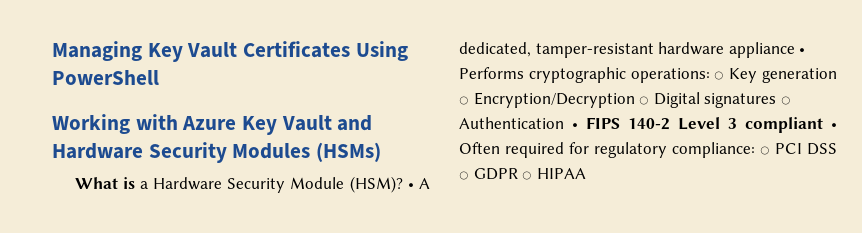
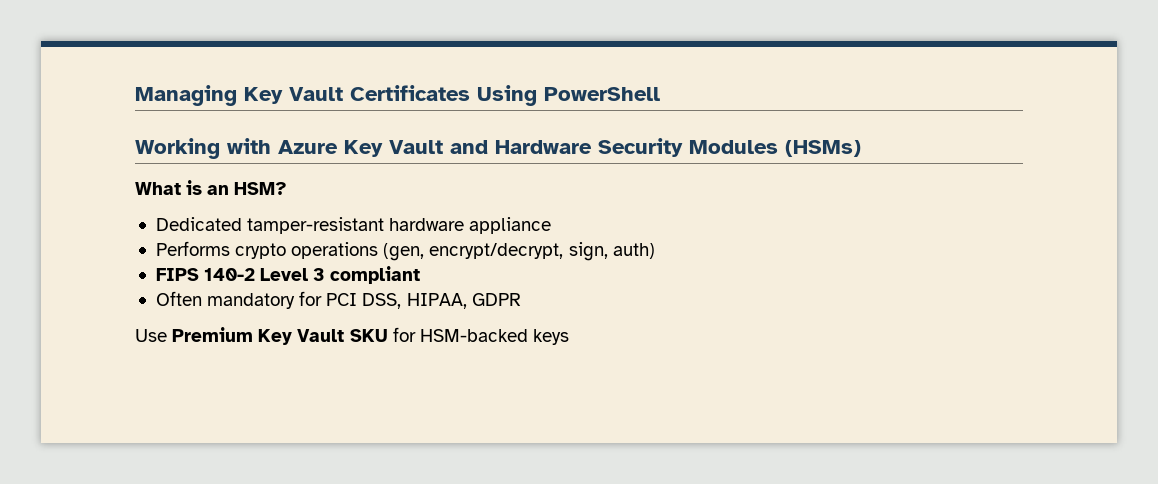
- What is a Hardware Security Module (HSM)? • A dedicated, tamper-resistant hardware appliance • Performs cryptographic operations: ○ Key generation ○ Encryption/Decryption ○ Digital signatures ○ Authentication • FIPS 140-2 Level 3 compliant • Often required for regulatory compliance: ○ PCI DSS ○ GDPR ○ HIPAA
+ What is an HSM?
+ Dedicated tamper-resistant hardware appliance
+ Performs crypto operations (gen, encrypt/decrypt, sign, auth)
+ FIPS 140-2 Level 3 compliant
+ Often mandatory for PCI DSS, HIPAA, GDPR
+ Use Premium Key Vault SKU for HSM-backed keys

